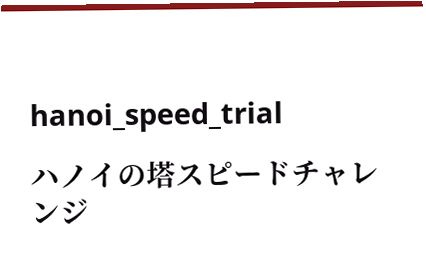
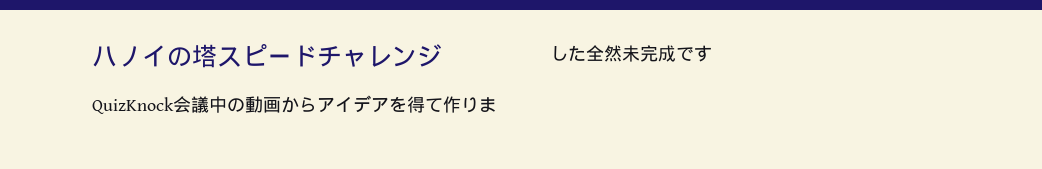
- hanoi_speed_trial
+ QuizKnock会議中の動画からアイデアを得て作りました全然未完成です

